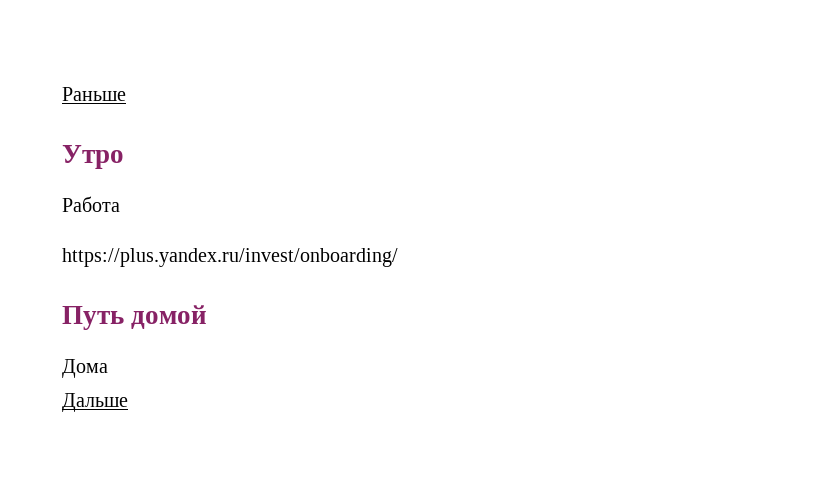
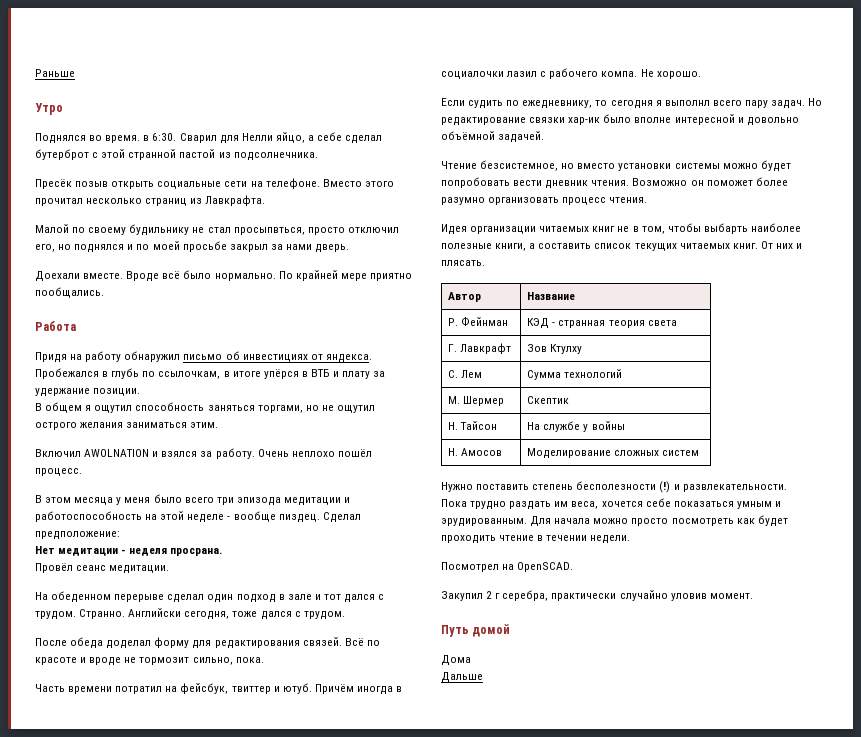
+ Поднялся во время. в 6:30. Сварил для Нелли яйцо, а себе сделал бутерброт с этой странной пастой из подсолнечника.
+ Пресёк позыв открыть социальные сети на телефоне. Вместо этого прочитал несколько страниц из Лавкрафта.
+ Малой по своему будильнику не стал просыпвться, просто отключил его, но поднялся и по моей просьбе закрыл за нами дверь.
+ Доехали вместе. Вроде всё было нормально. По крайней мере приятно пообщались.
  Работа
- https://plus.yandex.ru/invest/onboarding/
+ Придя на работу обнаружил письмо об инвестициях от яндекса. Пробежался в глубь по ссылочкам, в итоге упёрся в ВТБ и плату за удержание позиции.
+ В общем я ощутил способность заняться торгами, но не ощутил острого желания заниматься этим.
+ Включил AWOLNATION и взялся за работу. Очень неплохо пошёл процесс.
+ В этом месяца у меня было всего три эпизода медитации и работоспособность на этой неделе - вообще пиздец. Сделал предположение:
+ Нет медитации - неделя просрана.
+ Провёл сеанс медитации.
+ На обеденном перерыве сделал один подход в зале и тот дался с трудом. Странно. Английски сегодня, тоже дался с трудом.
+ После обеда доделал форму для редактирования связей. Всё по красоте и вроде не тормозит сильно, пока.
+ Часть времени потратил на фейсбук, твиттер и ютуб. Причём иногда в социалочки лазил с рабочего компа. Не хорошо.
+ Если судить по ежедневнику, то сегодня я выполнл всего пару задач. Но редактирование связки хар-ик было вполне интересной и довольно объёмной задачей.
+ Чтение безсистемное, но вместо установки системы можно будет попробовать вести дневник чтения. Возможно он поможет более разумно организовать процесс чтения.
+ Идея организации читаемых книг не в том, чтобы выбарть наиболее полезные книги, а составить список текущих читаемых книг. От них и плясать.
+ Автор | Название
+ Р. Фейнман | КЭД - странная теория света
+ Г. Лавкрафт | Зов Ктулху
+ С. Лем | Сумма технологий
+ М. Шермер | Скептик
+ Н. Тайсон | На службе у войны
+ Н. Амосов | Моделирование сложных систем
+ Нужно поставить степень бесполезности (!) и развлекательности.
+ Пока трудно раздать им веса, хочется себе показаться умным и эрудированным. Для начала можно просто посмотреть как будет проходить чтение в течении недели.
+ Посмотрел на OpenSCAD.
+ Закупил 2 г серебра, практически случайно уловив момент.

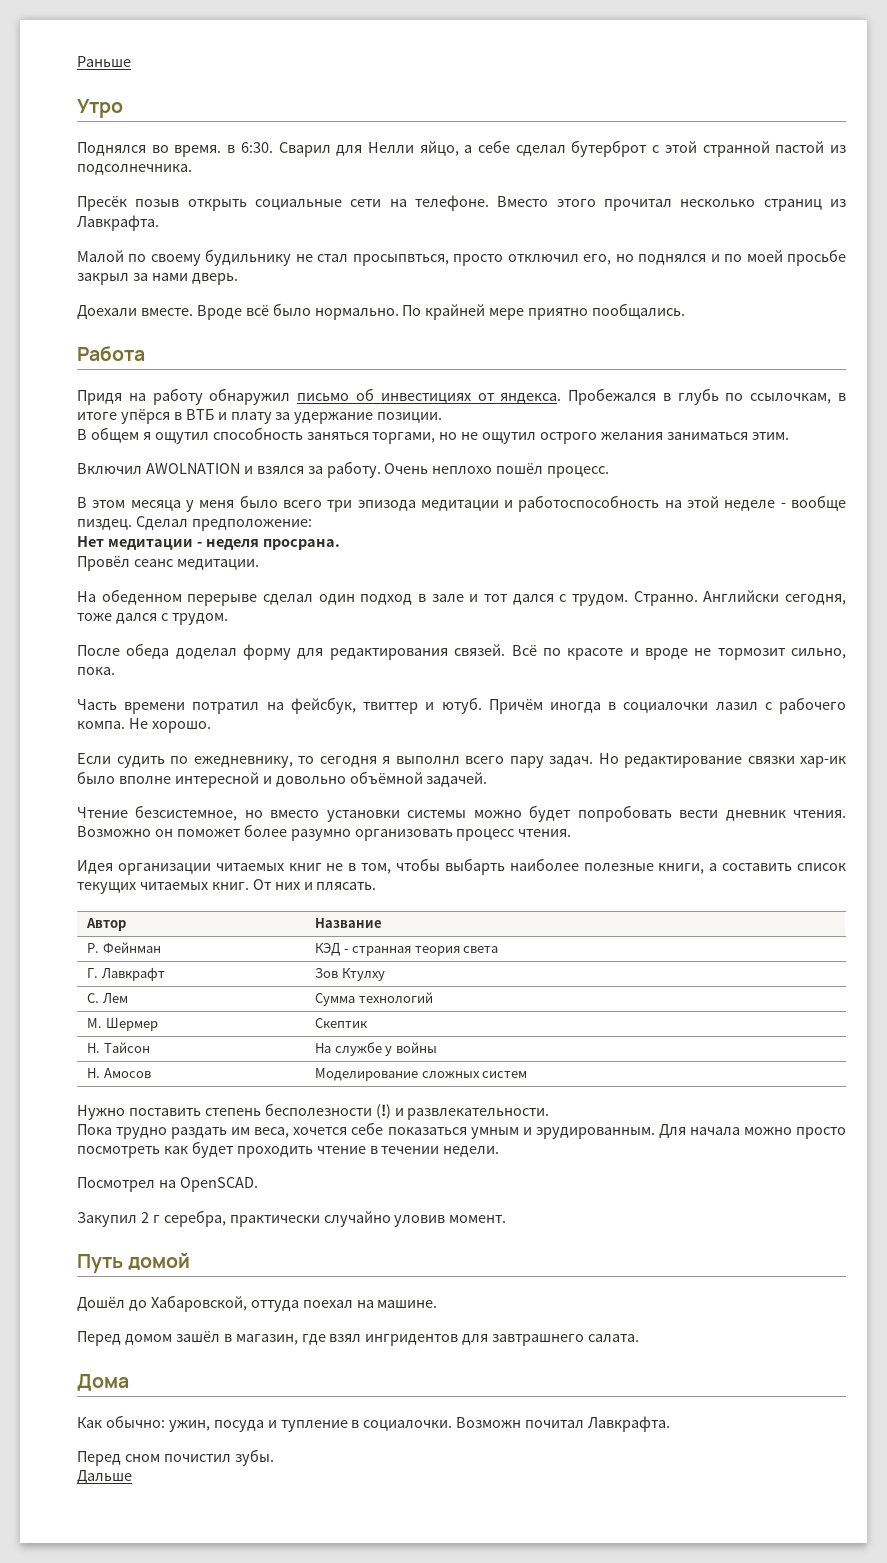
+ Дошёл до Хабаровской, оттуда поехал на машине.
+ Перед домом зашёл в магазин, где взял ингридентов для завтрашнего салата.
  Дома
+ Как обычно: ужин, посуда и тупление в социалочки. Возможн почитал Лавкрафта.
+ Перед сном почистил зубы.

